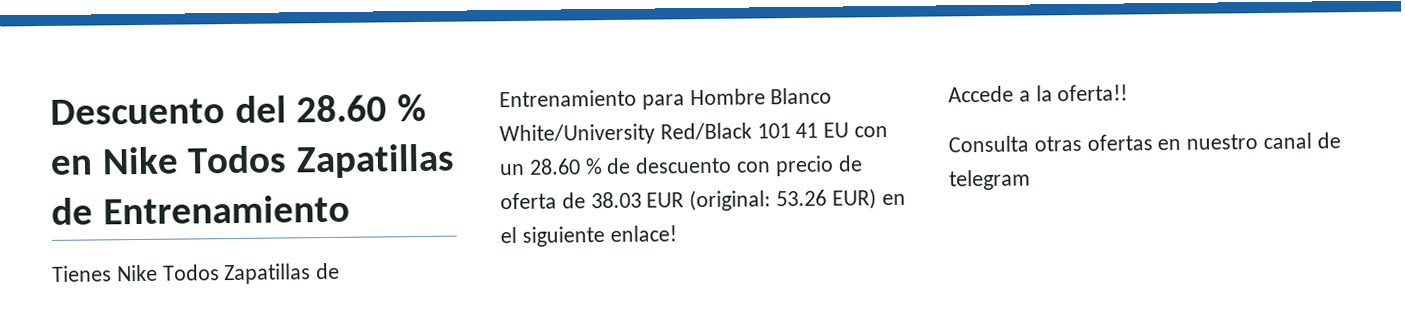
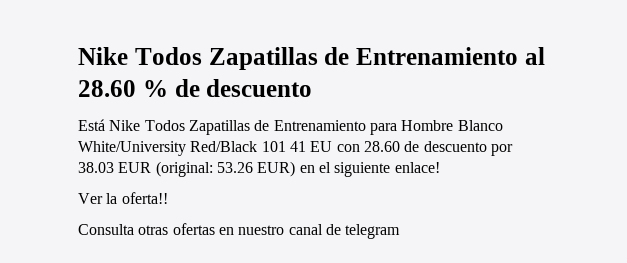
- Descuento del 28.60 % en Nike Todos Zapatillas de Entrenamiento
- Tienes Nike Todos Zapatillas de Entrenamiento para Hombre Blanco White/University Red/Black 101 41 EU con un 28.60 % de descuento con precio de oferta de 38.03 EUR (original: 53.26 EUR) en el siguiente enlace!
+ Nike Todos Zapatillas de Entrenamiento al 28.60 % de descuento
+ Está Nike Todos Zapatillas de Entrenamiento para Hombre Blanco White/University Red/Black 101 41 EU con 28.60 de descuento por 38.03 EUR (original: 53.26 EUR) en el siguiente enlace!
- Accede a la oferta!!
+ Ver la oferta!!

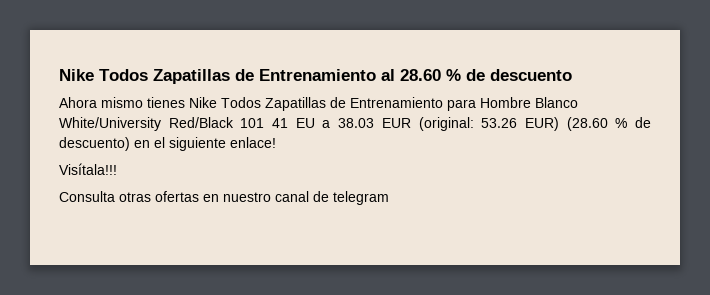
- Está Nike Todos Zapatillas de Entrenamiento para Hombre Blanco White/University Red/Black 101 41 EU con 28.60 de descuento por 38.03 EUR (original: 53.26 EUR) en el siguiente enlace!
+ Ahora mismo tienes Nike Todos Zapatillas de Entrenamiento para Hombre Blanco White/University Red/Black 101 41 EU a 38.03 EUR (original: 53.26 EUR) (28.60 % de descuento) en el siguiente enlace!
- Ver la oferta!!
+ Visítala!!!

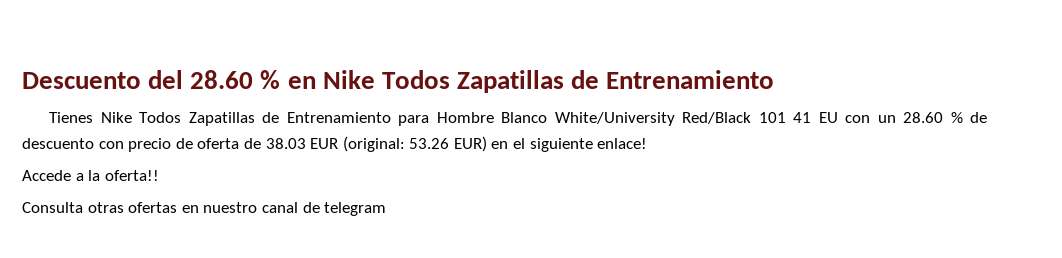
- Nike Todos Zapatillas de Entrenamiento al 28.60 % de descuento
- Ahora mismo tienes Nike Todos Zapatillas de Entrenamiento para Hombre Blanco White/University Red/Black 101 41 EU a 38.03 EUR (original: 53.26 EUR) (28.60 % de descuento) en el siguiente enlace!
+ Descuento del 28.60 % en Nike Todos Zapatillas de Entrenamiento
+ Tienes Nike Todos Zapatillas de Entrenamiento para Hombre Blanco White/University Red/Black 101 41 EU con un 28.60 % de descuento con precio de oferta de 38.03 EUR (original: 53.26 EUR) en el siguiente enlace!
- Visítala!!!
+ Accede a la oferta!!

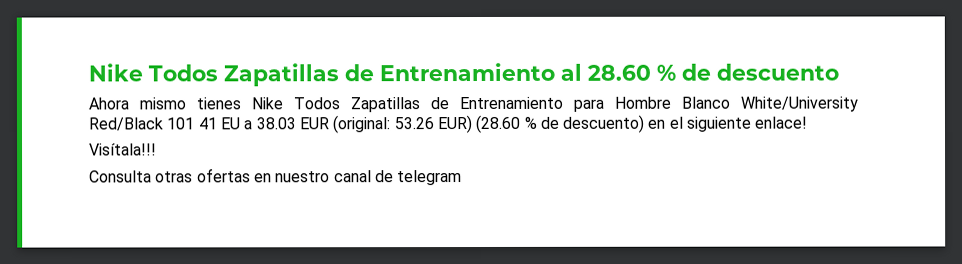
- Descuento del 28.60 % en Nike Todos Zapatillas de Entrenamiento
- Tienes Nike Todos Zapatillas de Entrenamiento para Hombre Blanco White/University Red/Black 101 41 EU con un 28.60 % de descuento con precio de oferta de 38.03 EUR (original: 53.26 EUR) en el siguiente enlace!
+ Nike Todos Zapatillas de Entrenamiento al 28.60 % de descuento
+ Ahora mismo tienes Nike Todos Zapatillas de Entrenamiento para Hombre Blanco White/University Red/Black 101 41 EU a 38.03 EUR (original: 53.26 EUR) (28.60 % de descuento) en el siguiente enlace!
- Accede a la oferta!!
+ Visítala!!!

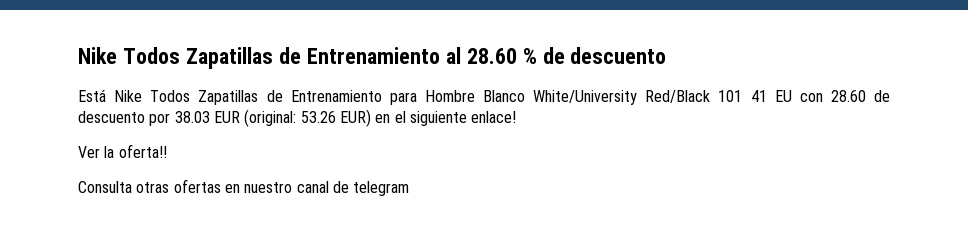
- Ahora mismo tienes Nike Todos Zapatillas de Entrenamiento para Hombre Blanco White/University Red/Black 101 41 EU a 38.03 EUR (original: 53.26 EUR) (28.60 % de descuento) en el siguiente enlace!
+ Está Nike Todos Zapatillas de Entrenamiento para Hombre Blanco White/University Red/Black 101 41 EU con 28.60 de descuento por 38.03 EUR (original: 53.26 EUR) en el siguiente enlace!
- Visítala!!!
+ Ver la oferta!!

